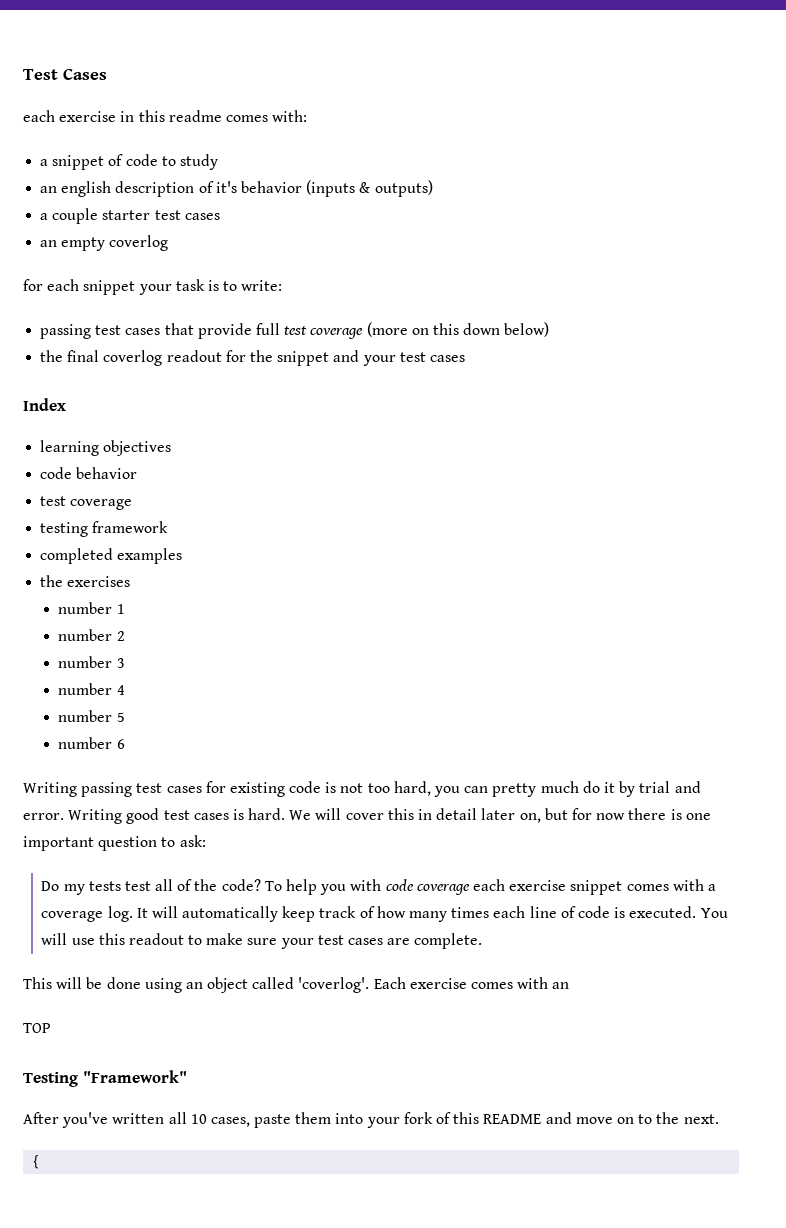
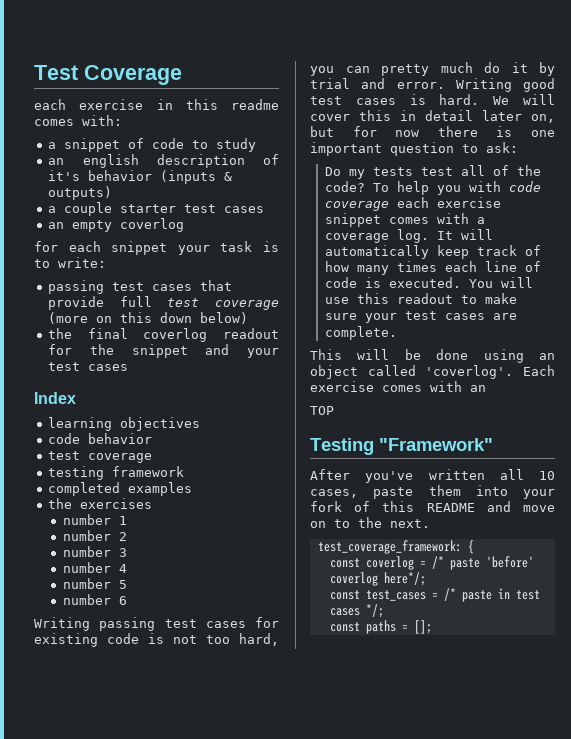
- Test Cases
+ Test Coverage
- {
+ test_coverage_framework: {
+ const coverlog = /* paste 'before' coverlog here*/;
+ const test_cases = /* paste in test cases */;
+ const paths = [];

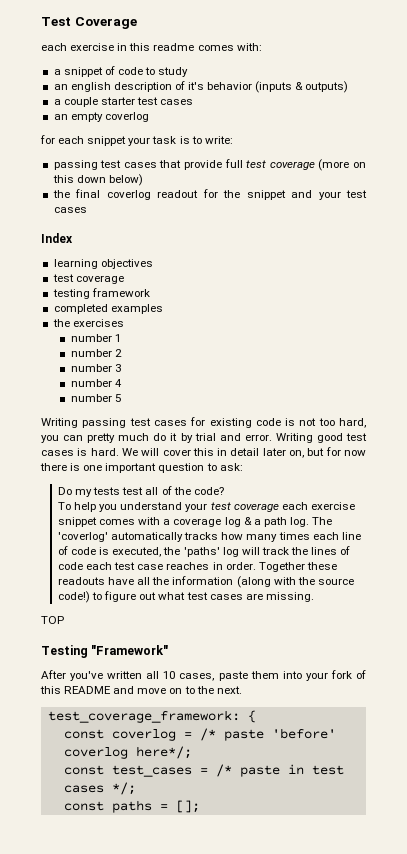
- code behavior
- number 6
- Do my tests test all of the code? To help you with code coverage each exercise snippet comes with a coverage log. It will automatically keep track of how many times each line of code is executed. You will use this readout to make sure your test cases are complete.
- This will be done using an object called 'coverlog'. Each exercise comes with an
+ Do my tests test all of the code?
+ To help you understand your test coverage each exercise snippet comes with a coverage log & a path log. The 'coverlog' automatically tracks how many times each line of code is executed, the 'paths' log will track the lines of code each test case reaches in order. Together these readouts have all the information (along with the source code!) to figure out what test cases are missing.

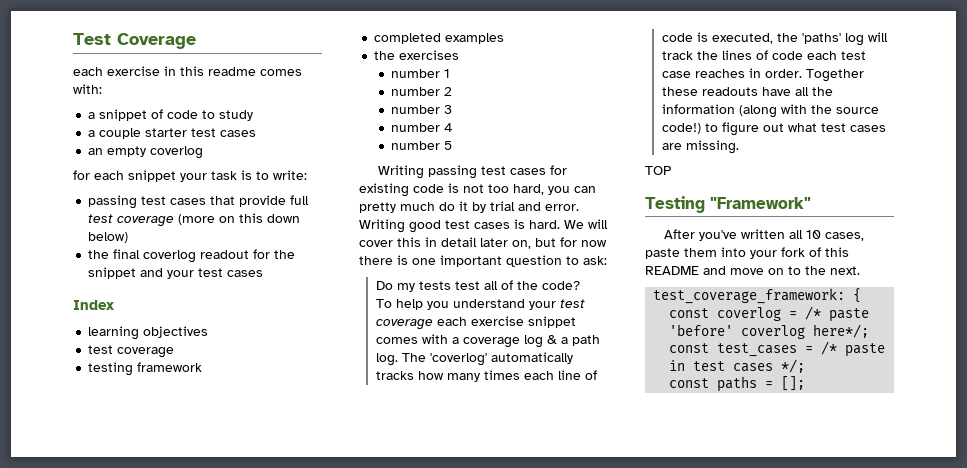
- an english description of it's behavior (inputs & outputs)

